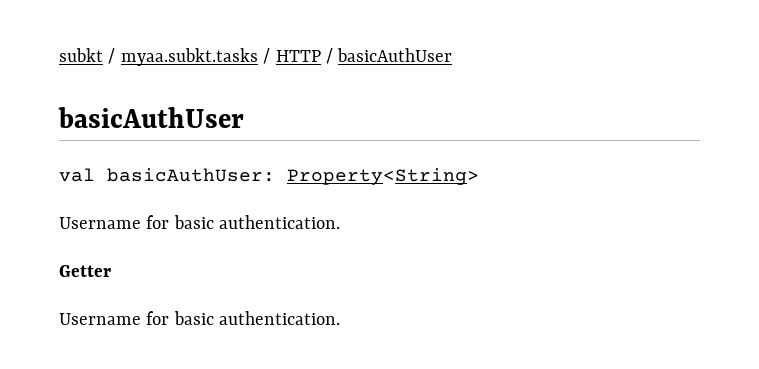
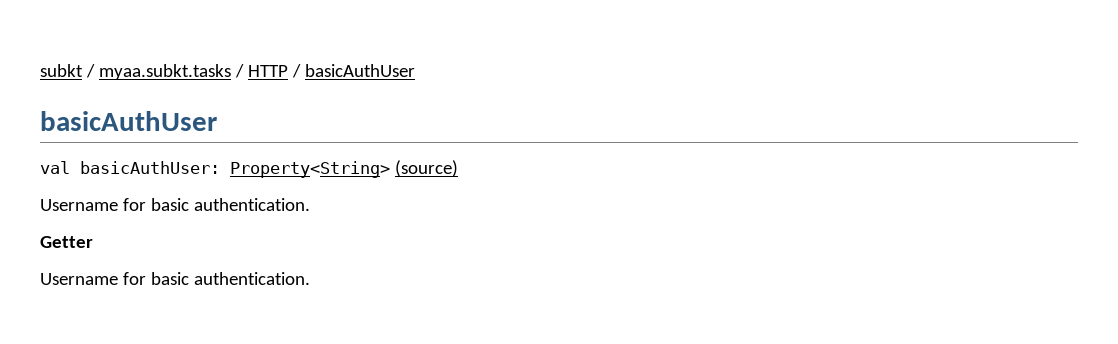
- val basicAuthUser: Property<String>
+ val basicAuthUser: Property<String> (source)

